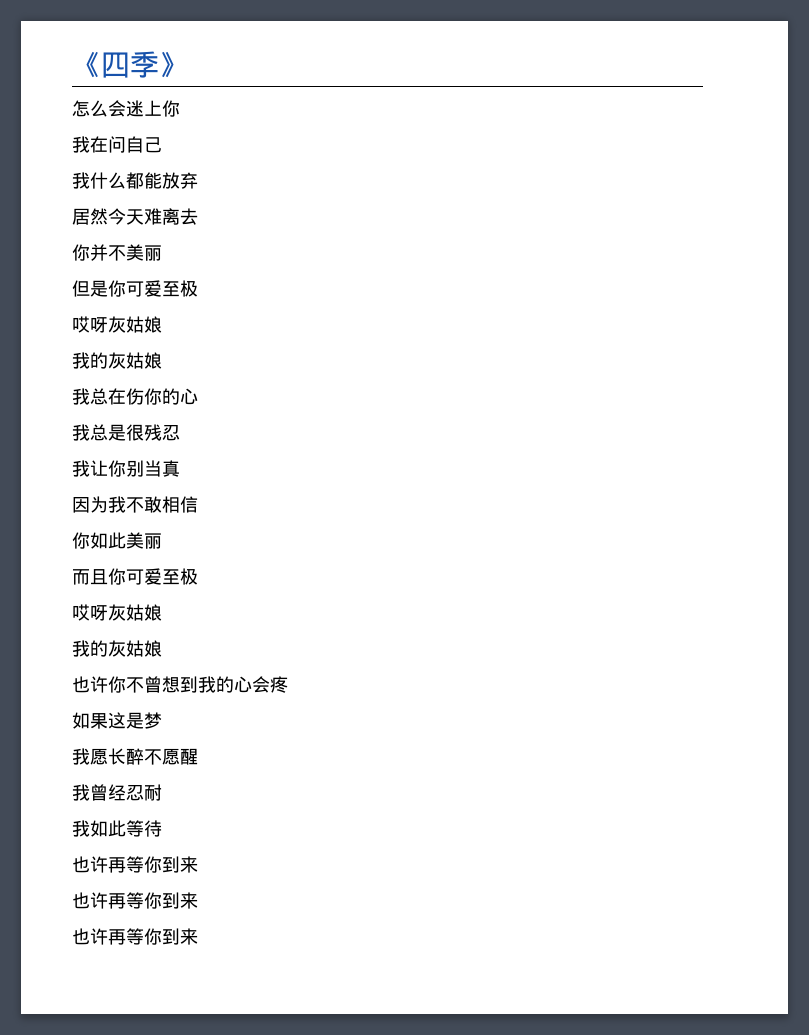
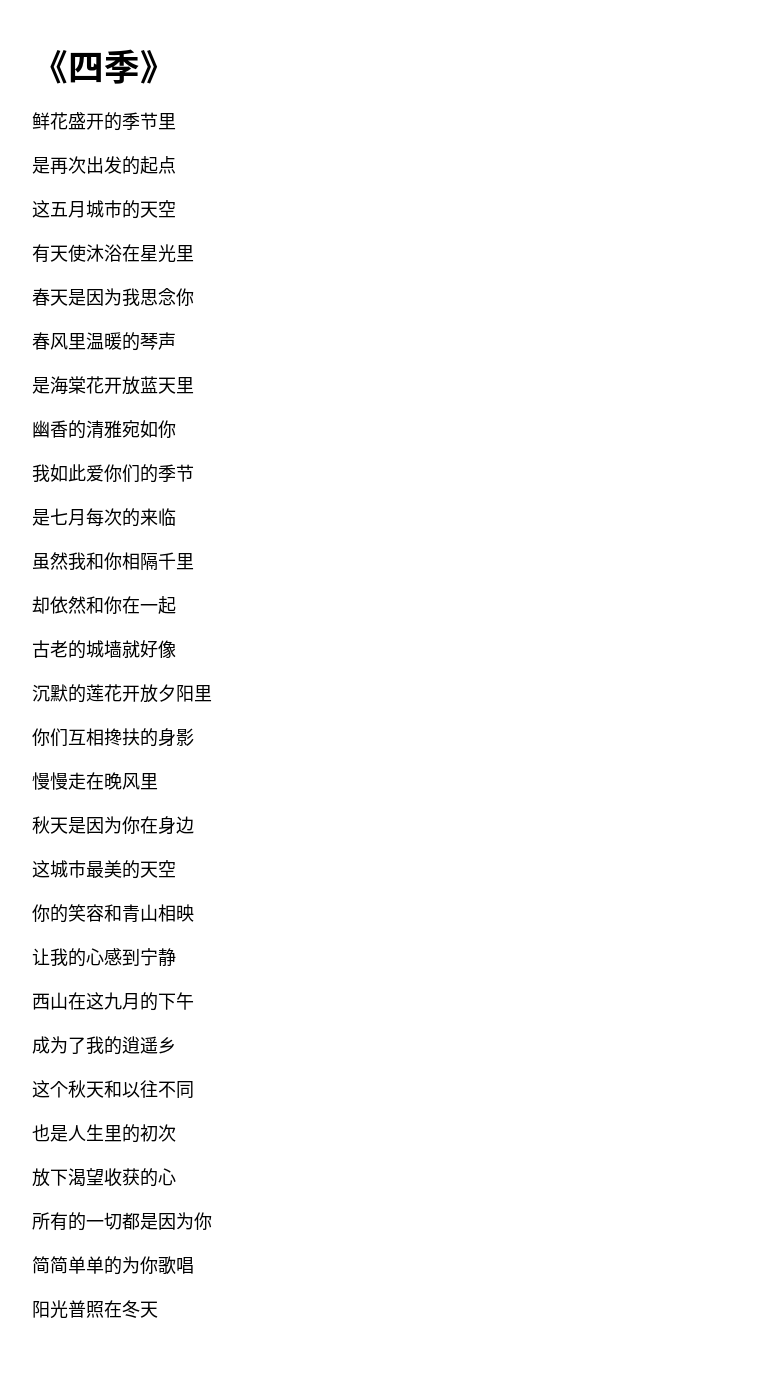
- 怎么会迷上你
- 我在问自己
- 我什么都能放弃
- 居然今天难离去
- 你并不美丽
- 但是你可爱至极
- 哎呀灰姑娘
- 我的灰姑娘
- 我总在伤你的心
- 我总是很残忍
- 我让你别当真
- 因为我不敢相信
- 你如此美丽
- 而且你可爱至极
- 哎呀灰姑娘
- 我的灰姑娘
- 也许你不曾想到我的心会疼
- 如果这是梦
- 我愿长醉不愿醒
- 我曾经忍耐
- 我如此等待
- 也许再等你到来
- 也许再等你到来
- 也许再等你到来
+ 鲜花盛开的季节里
+ 是再次出发的起点
+ 这五月城市的天空
+ 有天使沐浴在星光里
+ 春天是因为我思念你
+ 春风里温暖的琴声
+ 是海棠花开放蓝天里
+ 幽香的清雅宛如你
+ 我如此爱你们的季节
+ 是七月每次的来临
+ 虽然我和你相隔千里
+ 却依然和你在一起
+ 古老的城墙就好像
+ 沉默的莲花开放夕阳里
+ 你们互相搀扶的身影
+ 慢慢走在晚风里
+ 秋天是因为你在身边
+ 这城市最美的天空
+ 你的笑容和青山相映
+ 让我的心感到宁静
+ 西山在这九月的下午
+ 成为了我的逍遥乡
+ 这个秋天和以往不同
+ 也是人生里的初次
+ 放下渴望收获的心
+ 所有的一切都是因为你
+ 简简单单的为你歌唱
+ 阳光普照在冬天

